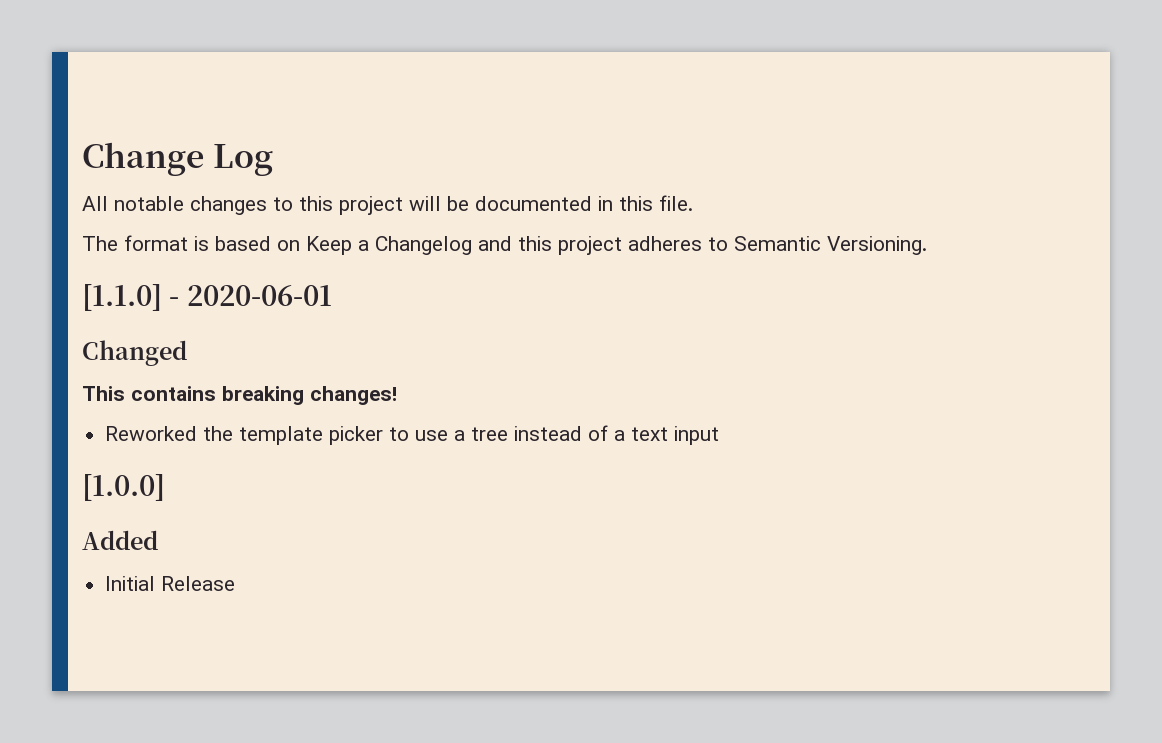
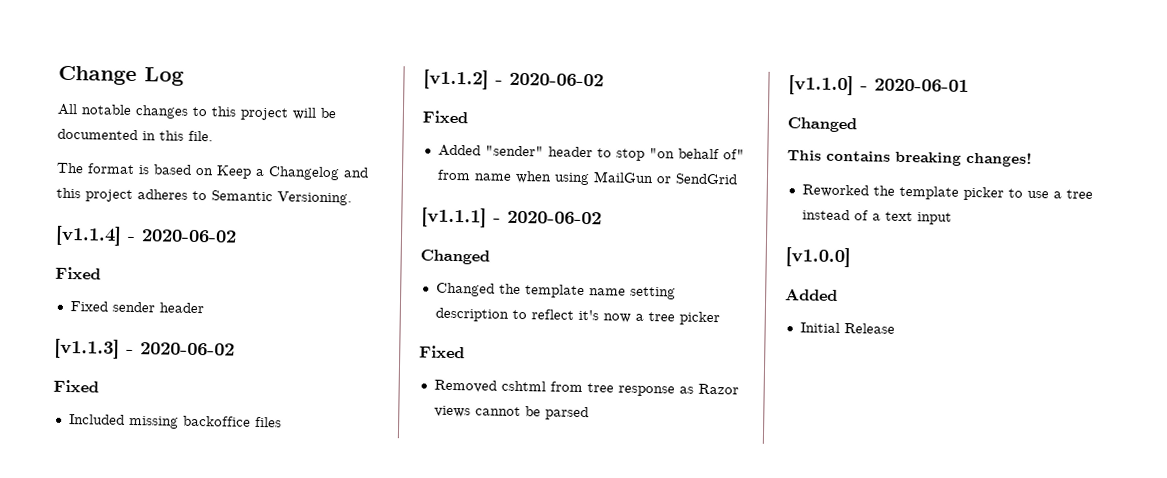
- [1.1.0] - 2020-06-01
+ [v1.1.4] - 2020-06-02
+ Fixed
+ Fixed sender header
+ [v1.1.3] - 2020-06-02
+ Fixed
+ Included missing backoffice files
+ [v1.1.2] - 2020-06-02
+ Fixed
+ Added "sender" header to stop "on behalf of" from name when using MailGun or SendGrid
+ [v1.1.1] - 2020-06-02
+ Changed
+ Changed the template name setting description to reflect it's now a tree picker
+ Fixed
+ Removed cshtml from tree response as Razor views cannot be parsed
+ [v1.1.0] - 2020-06-01
- [1.0.0]
+ [v1.0.0]

